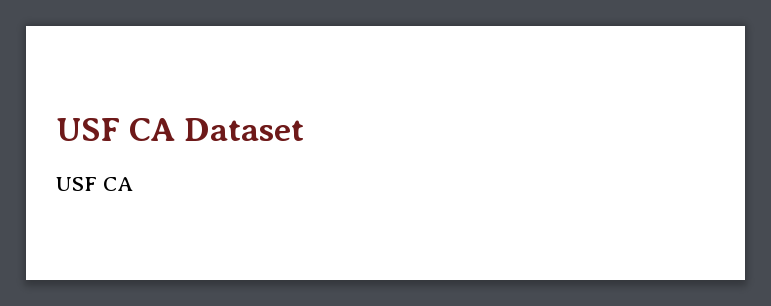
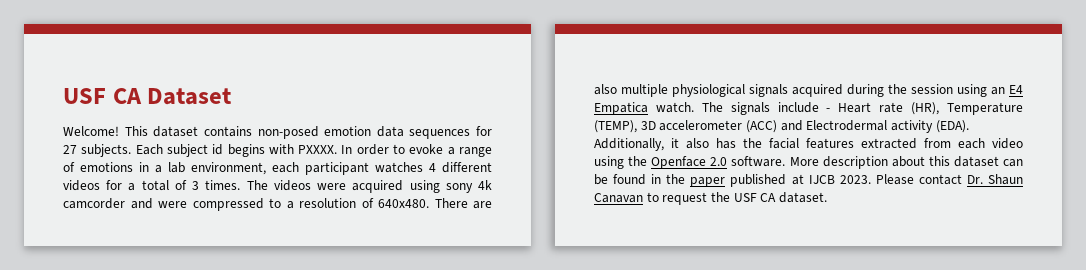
  USF CA Dataset
- USF CA
+ Welcome! This dataset contains non-posed emotion data sequences for 27 subjects. Each subject id begins with PXXXX. In order to evoke a range of emotions in a lab environment, each participant watches 4 different videos for a total of 3 times. The videos were acquired using sony 4k camcorder and were compressed to a resolution of 640x480. There are also multiple physiological signals acquired during the session using an E4 Empatica watch. The signals include - Heart rate (HR), Temperature (TEMP), 3D accelerometer (ACC) and Electrodermal activity (EDA). Additionally, it also has the facial features extracted from each video using the Openface 2.0 software. More description about this dataset can be found in the paper published at IJCB 2023. Please contact Dr. Shaun Canavan to request the USF CA dataset.

